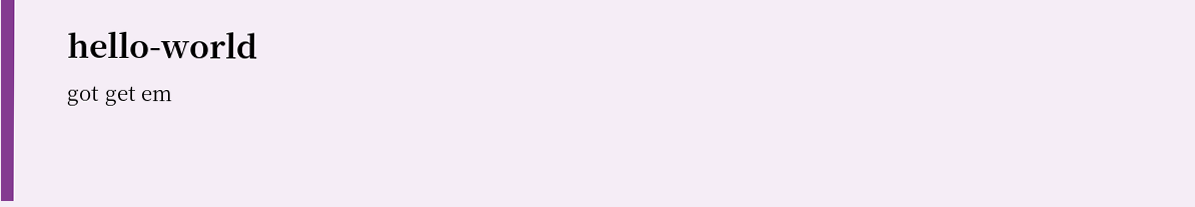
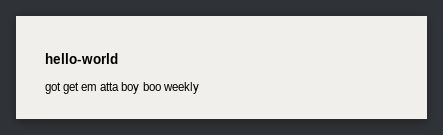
- got get em
+ got get em atta boy boo weekly

